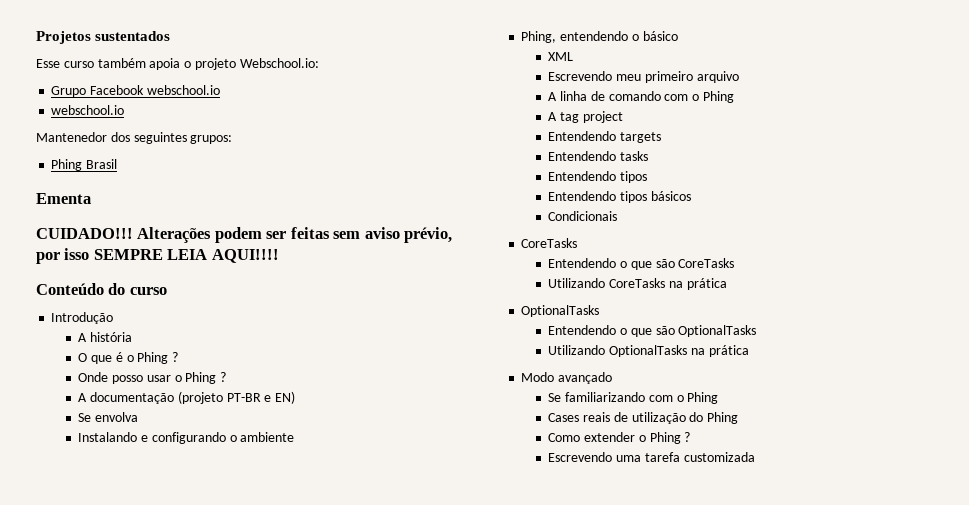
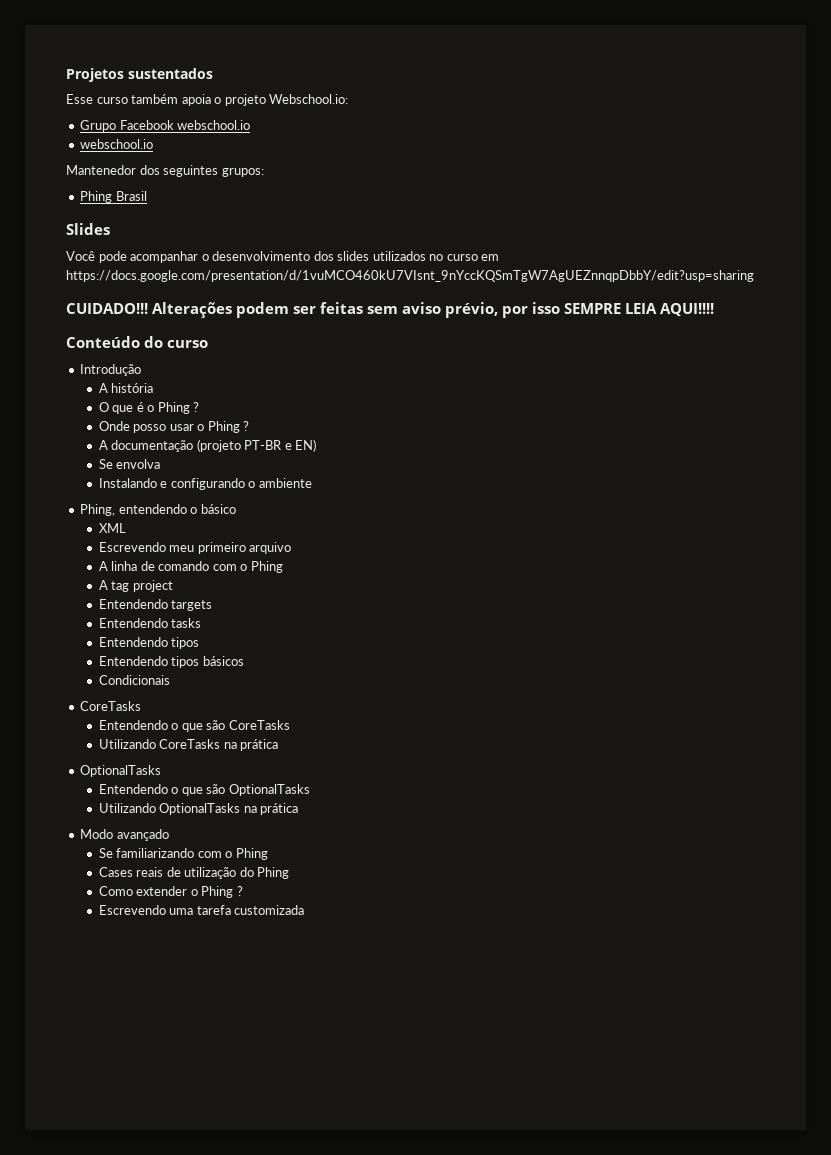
- Ementa
+ Slides
+ Você pode acompanhar o desenvolvimento dos slides utilizados no curso em https://docs.google.com/presentation/d/1vuMCO460kU7VIsnt_9nYccKQSmTgW7AgUEZnnqpDbbY/edit?usp=sharing

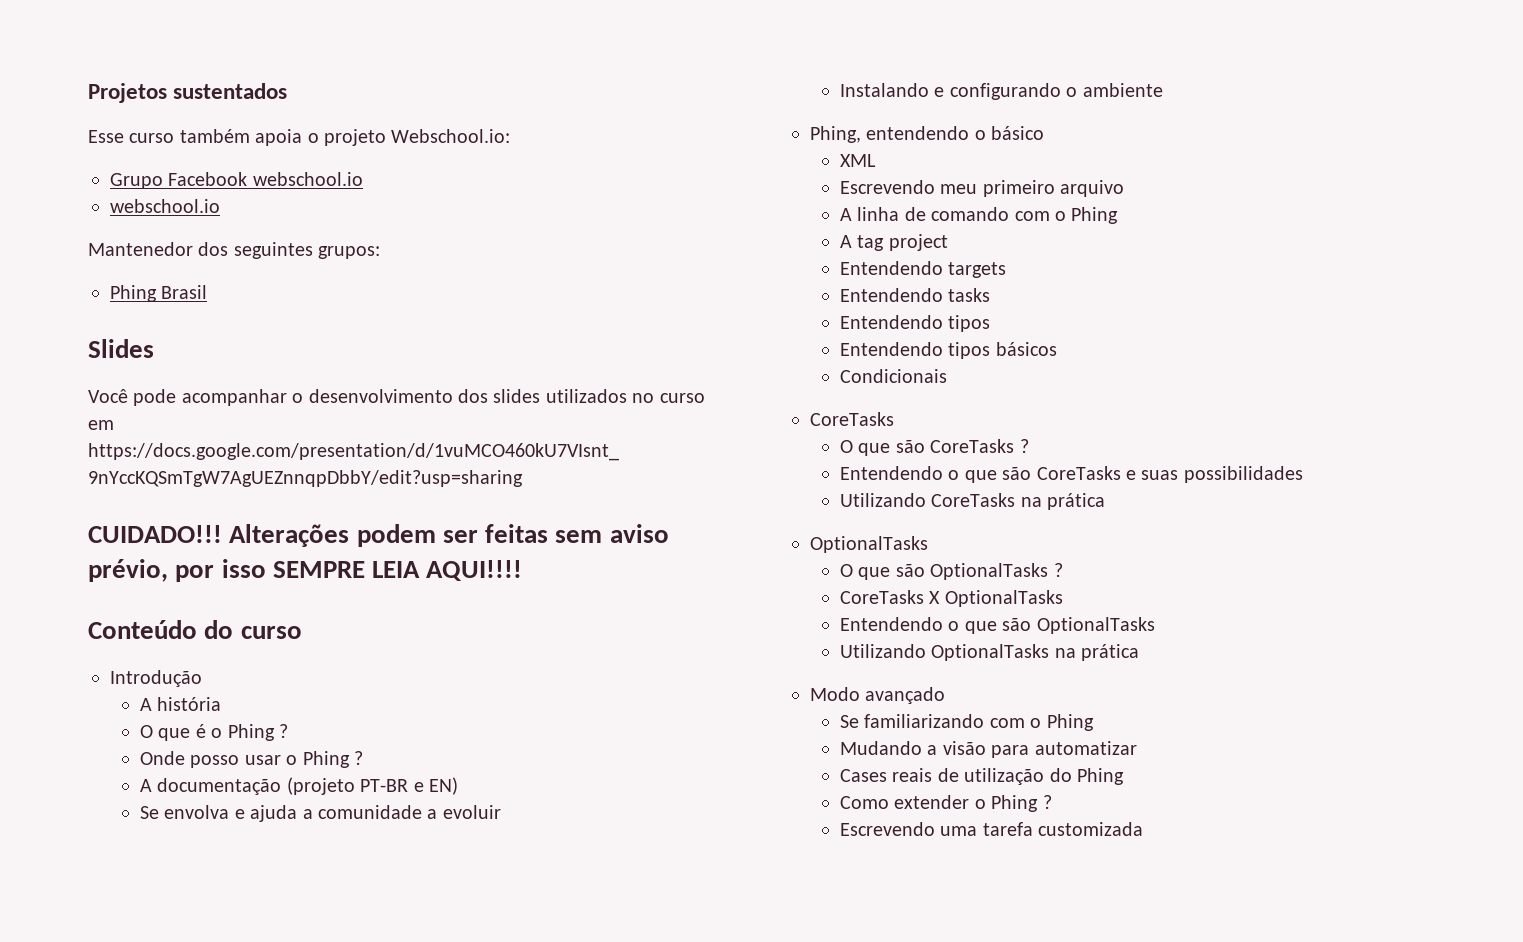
- Se envolva
+ Se envolva e ajuda a comunidade a evoluir
+ O que são CoreTasks ?
- Entendendo o que são CoreTasks
+ Entendendo o que são CoreTasks e suas possibilidades
+ O que são OptionalTasks ?
+ CoreTasks X OptionalTasks
+ Mudando a visão para automatizar

